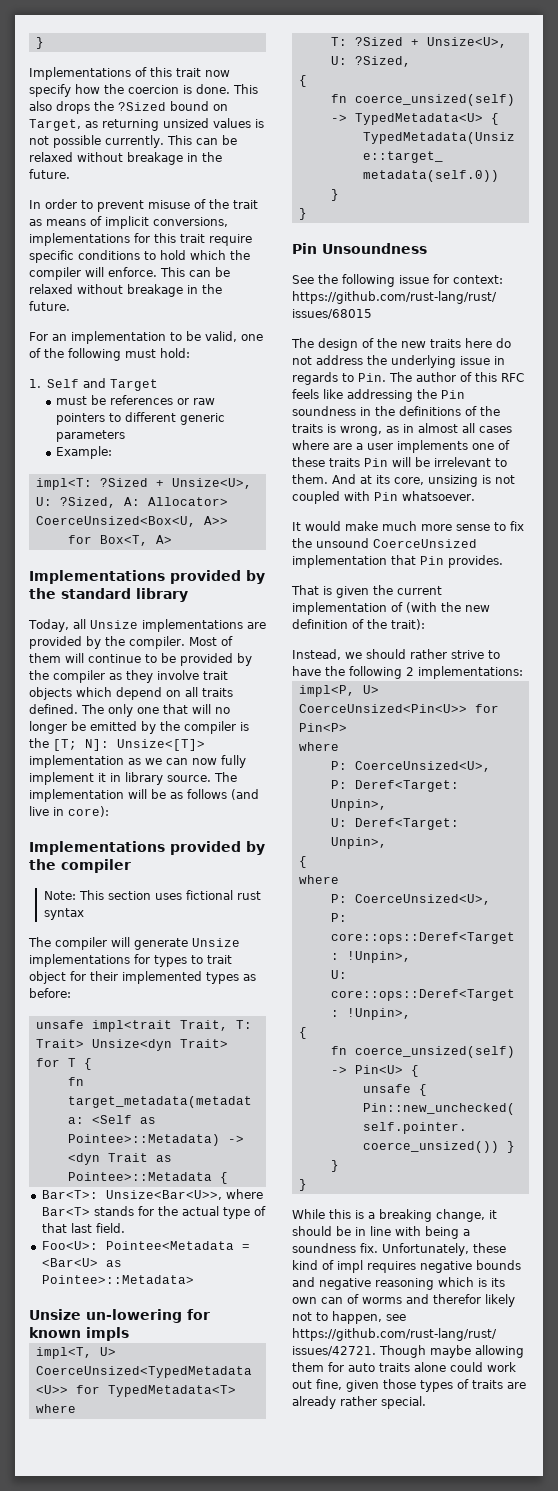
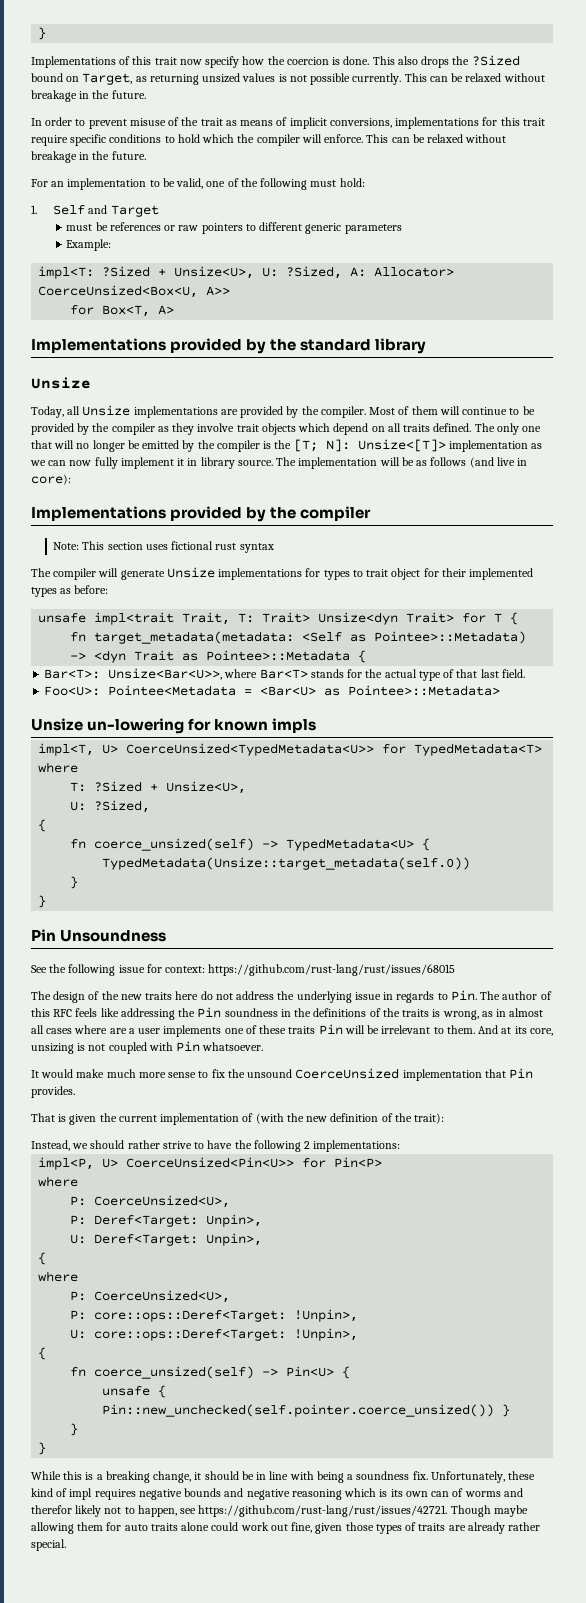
  Implementations provided by the standard library
+ Unsize

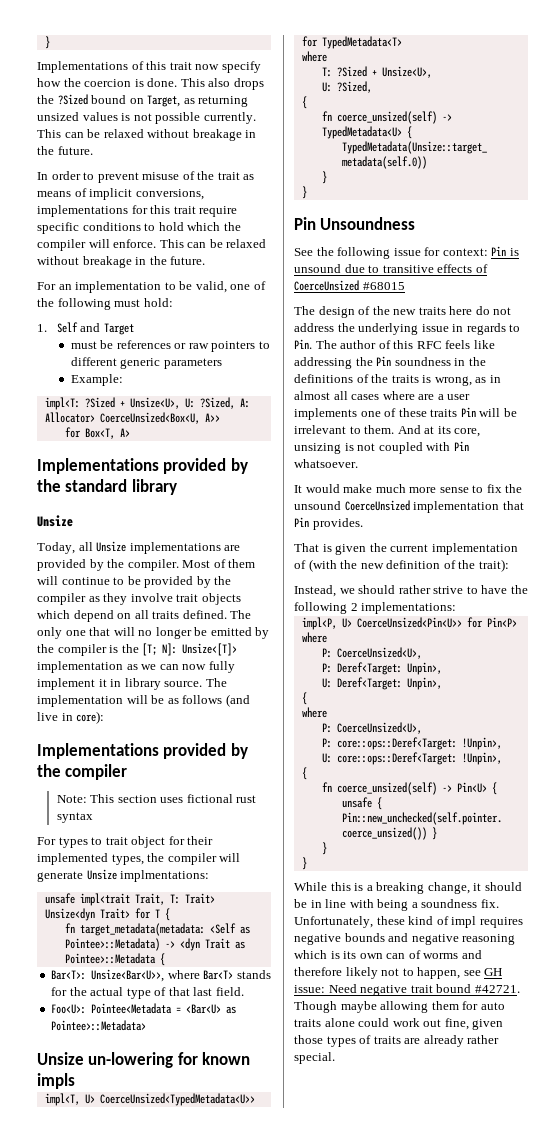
- The compiler will generate Unsize implementations for types to trait object for their implemented types as before:
+ For types to trait object for their implemented types, the compiler will generate Unsize implmentations:
- See the following issue for context: https://github.com/rust-lang/rust/issues/68015
+ See the following issue for context: Pin is unsound due to transitive effects of CoerceUnsized #68015
- Unfortunately, these kind of impl requires negative bounds and negative reasoning which is its own can of worms and therefor likely not to happen, see https://github.com/rust-lang/rust/issues/42721. Though maybe allowing them for auto traits alone could work out fine, given those types of traits are already rather special.
+ Unfortunately, these kind of impl requires negative bounds and negative reasoning which is its own can of worms and therefore likely not to happen, see GH issue: Need negative trait bound #42721. Though maybe allowing them for auto traits alone could work out fine, given those types of traits are already rather special.

